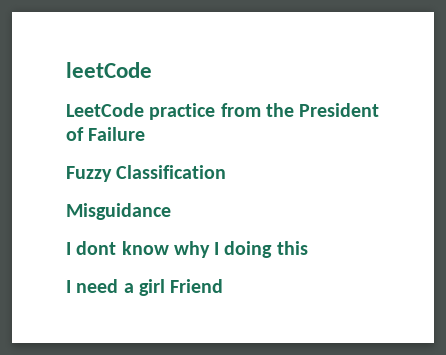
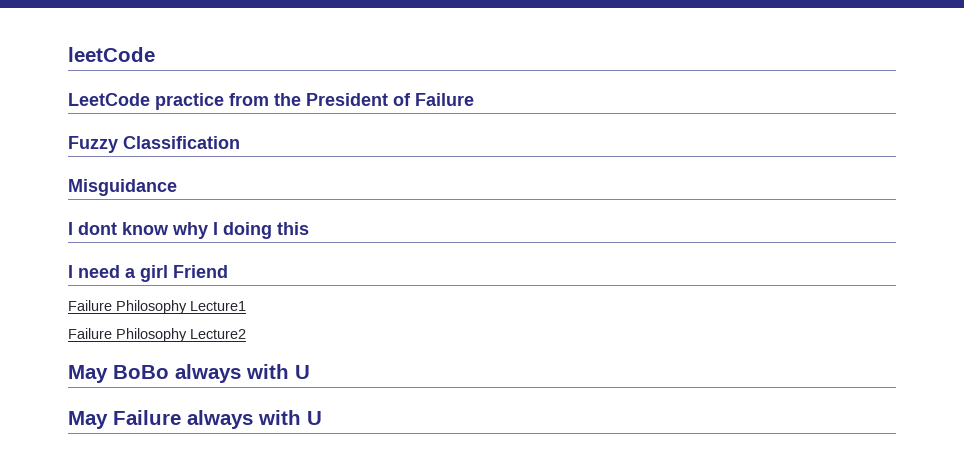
+ Failure Philosophy Lecture1
+ Failure Philosophy Lecture2
+ May BoBo always with U
+ May Failure always with U

